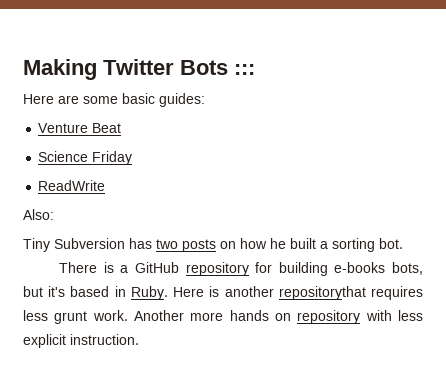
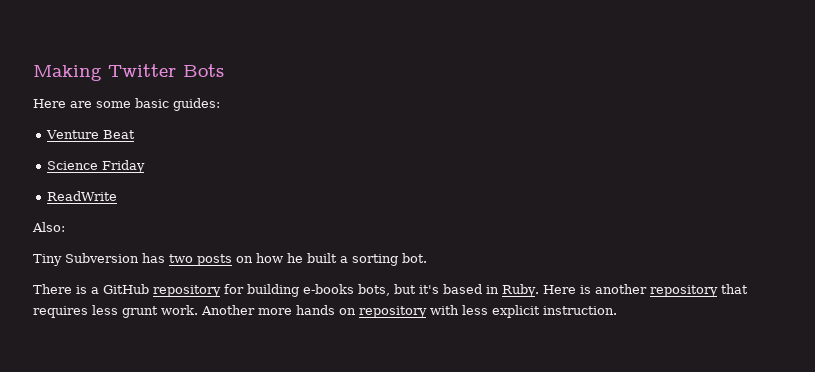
- Making Twitter Bots :::
+ Making Twitter Bots
- Here is another repositorythat requires less grunt work.
+ Here is another repository that requires less grunt work.

